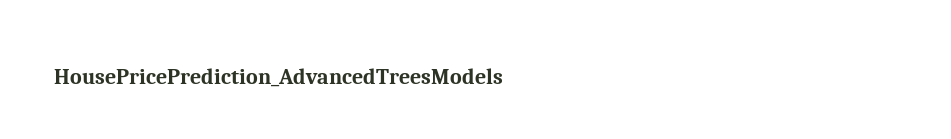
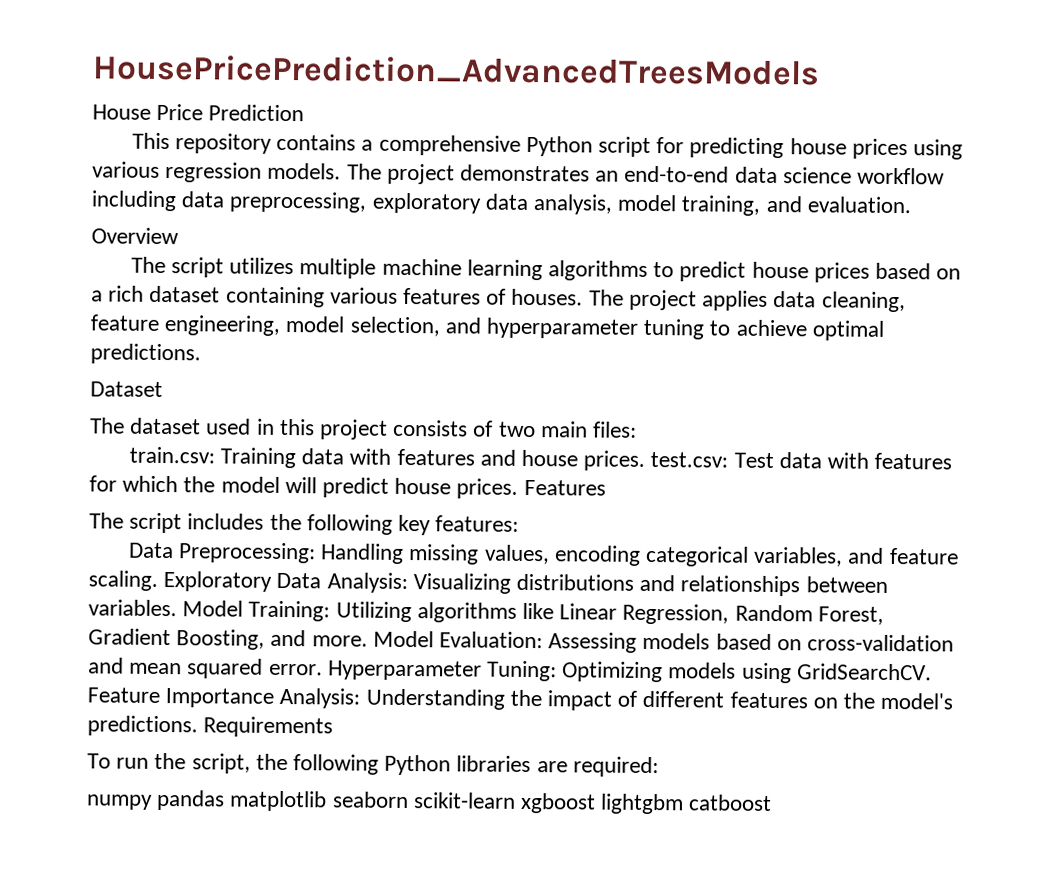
+ House Price Prediction
+ This repository contains a comprehensive Python script for predicting house prices using various regression models. The project demonstrates an end-to-end data science workflow including data preprocessing, exploratory data analysis, model training, and evaluation.
+ Overview
+ The script utilizes multiple machine learning algorithms to predict house prices based on a rich dataset containing various features of houses. The project applies data cleaning, feature engineering, model selection, and hyperparameter tuning to achieve optimal predictions.
+ Dataset
+ The dataset used in this project consists of two main files:
+ train.csv: Training data with features and house prices. test.csv: Test data with features for which the model will predict house prices. Features
+ The script includes the following key features:
+ Data Preprocessing: Handling missing values, encoding categorical variables, and feature scaling. Exploratory Data Analysis: Visualizing distributions and relationships between variables. Model Training: Utilizing algorithms like Linear Regression, Random Forest, Gradient Boosting, and more. Model Evaluation: Assessing models based on cross-validation and mean squared error. Hyperparameter Tuning: Optimizing models using GridSearchCV. Feature Importance Analysis: Understanding the impact of different features on the model's predictions. Requirements
+ To run the script, the following Python libraries are required:
+ numpy pandas matplotlib seaborn scikit-learn xgboost lightgbm catboost

